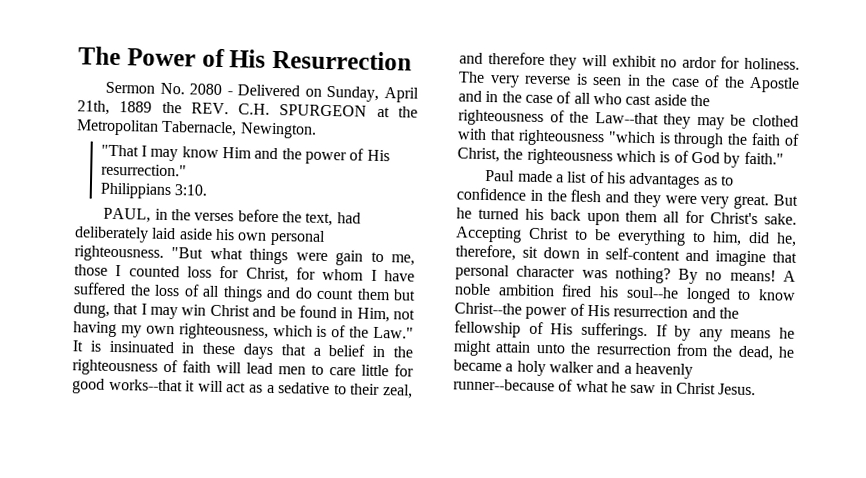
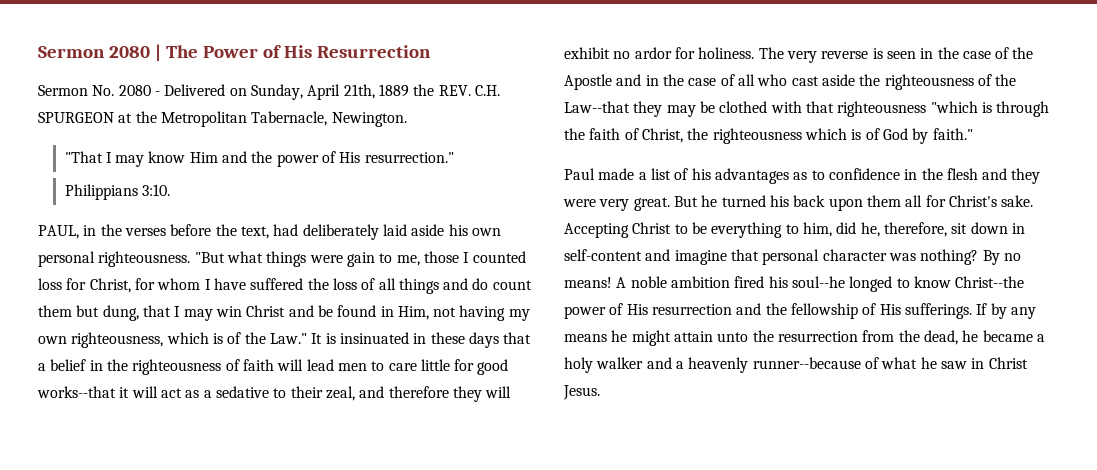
- The Power of His Resurrection
+ Sermon 2080 | The Power of His Resurrection

